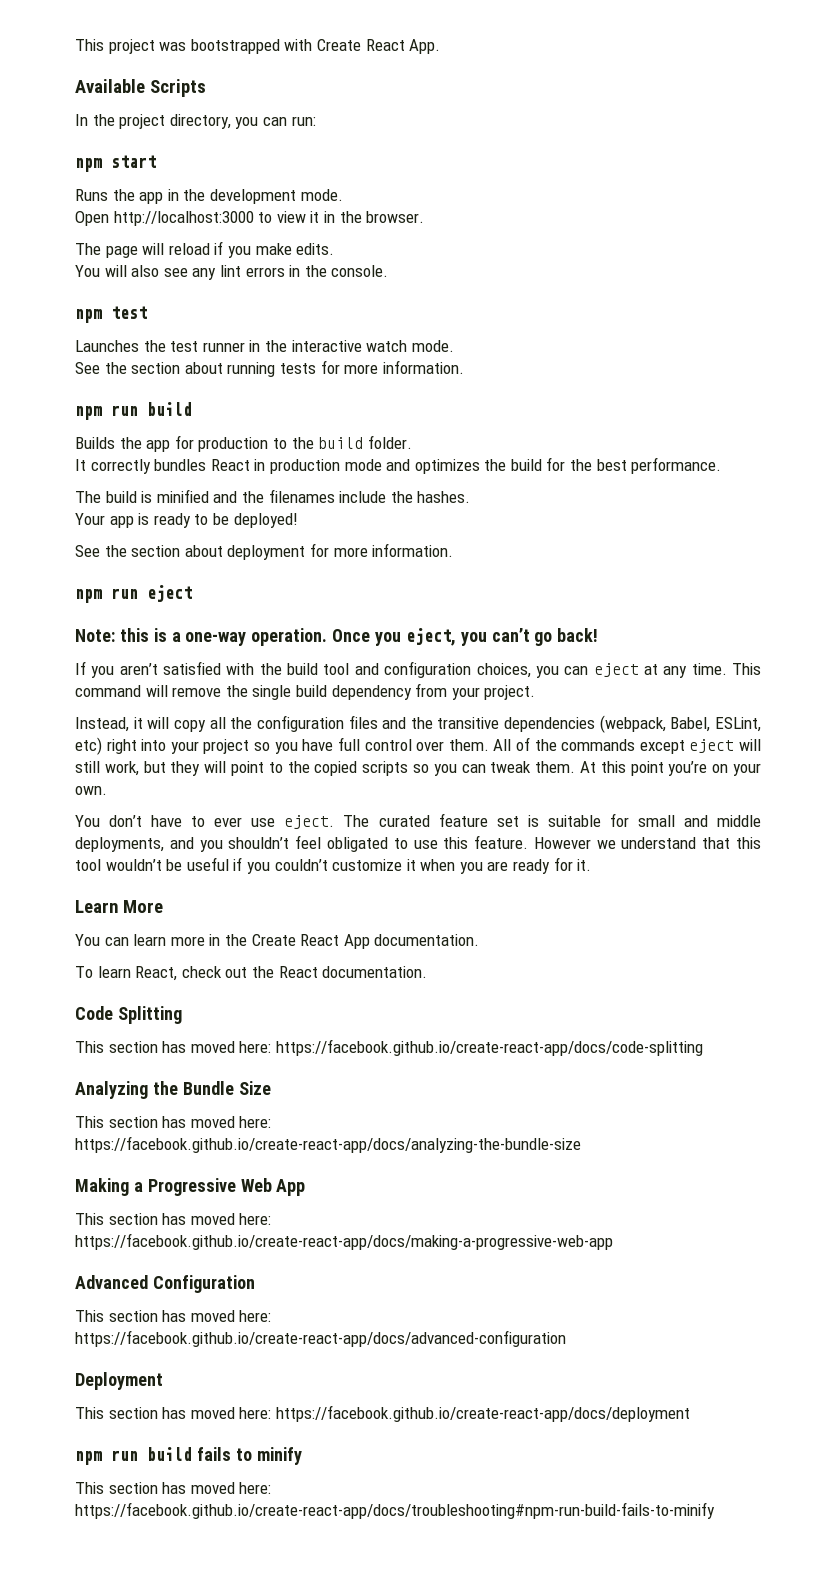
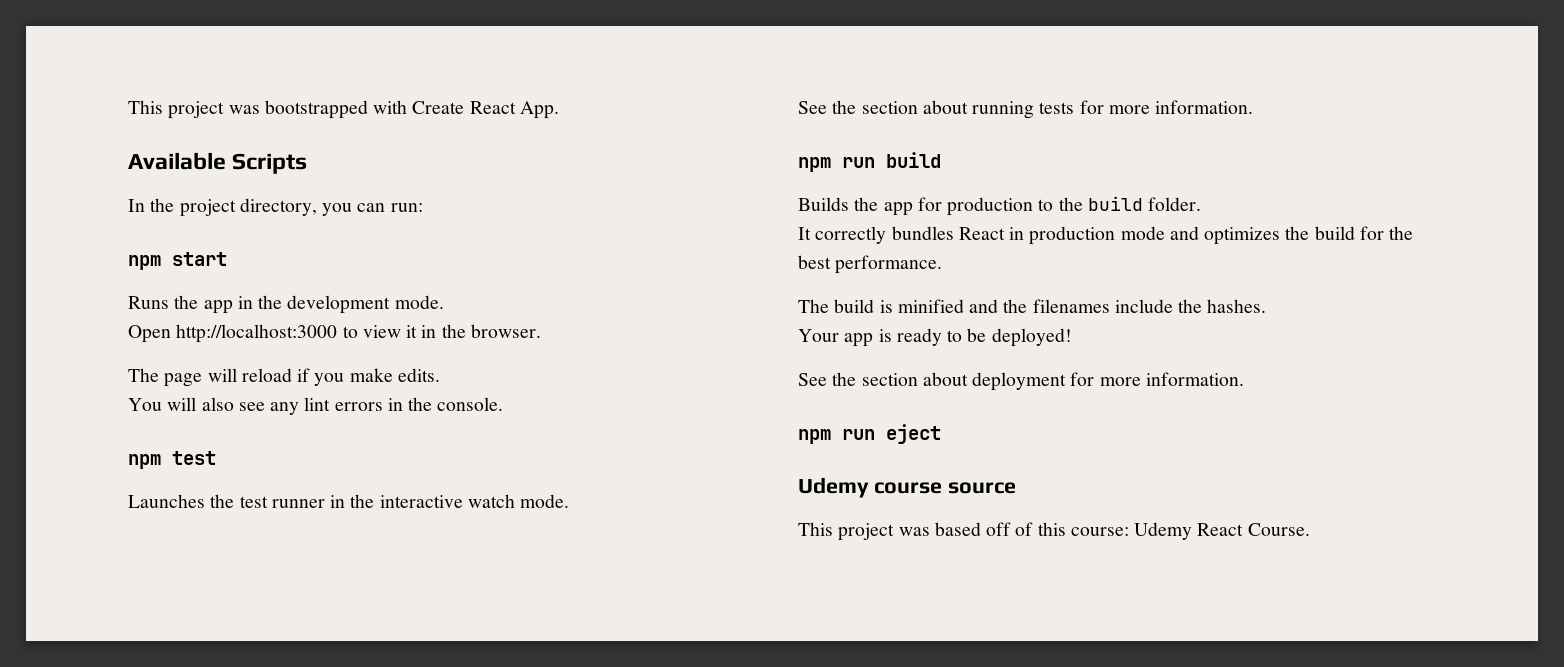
- Note: this is a one-way operation. Once you eject, you can’t go back!
- If you aren’t satisfied with the build tool and configuration choices, you can eject at any time. This command will remove the single build dependency from your project.
- Instead, it will copy all the configuration files and the transitive dependencies (webpack, Babel, ESLint, etc) right into your project so you have full control over them. All of the commands except eject will still work, but they will point to the copied scripts so you can tweak them. At this point you’re on your own.
- You don’t have to ever use eject. The curated feature set is suitable for small and middle deployments, and you shouldn’t feel obligated to use this feature. However we understand that this tool wouldn’t be useful if you couldn’t customize it when you are ready for it.
- Learn More
- You can learn more in the Create React App documentation.
- To learn React, check out the React documentation.
- Code Splitting
- This section has moved here: https://facebook.github.io/create-react-app/docs/code-splitting
- Analyzing the Bundle Size
- This section has moved here: https://facebook.github.io/create-react-app/docs/analyzing-the-bundle-size
- Making a Progressive Web App
- This section has moved here: https://facebook.github.io/create-react-app/docs/making-a-progressive-web-app
- Advanced Configuration
- This section has moved here: https://facebook.github.io/create-react-app/docs/advanced-configuration
- Deployment
- This section has moved here: https://facebook.github.io/create-react-app/docs/deployment
- npm run build fails to minify
- This section has moved here: https://facebook.github.io/create-react-app/docs/troubleshooting#npm-run-build-fails-to-minify
+ Udemy course source
+ This project was based off of this course: Udemy React Course.

